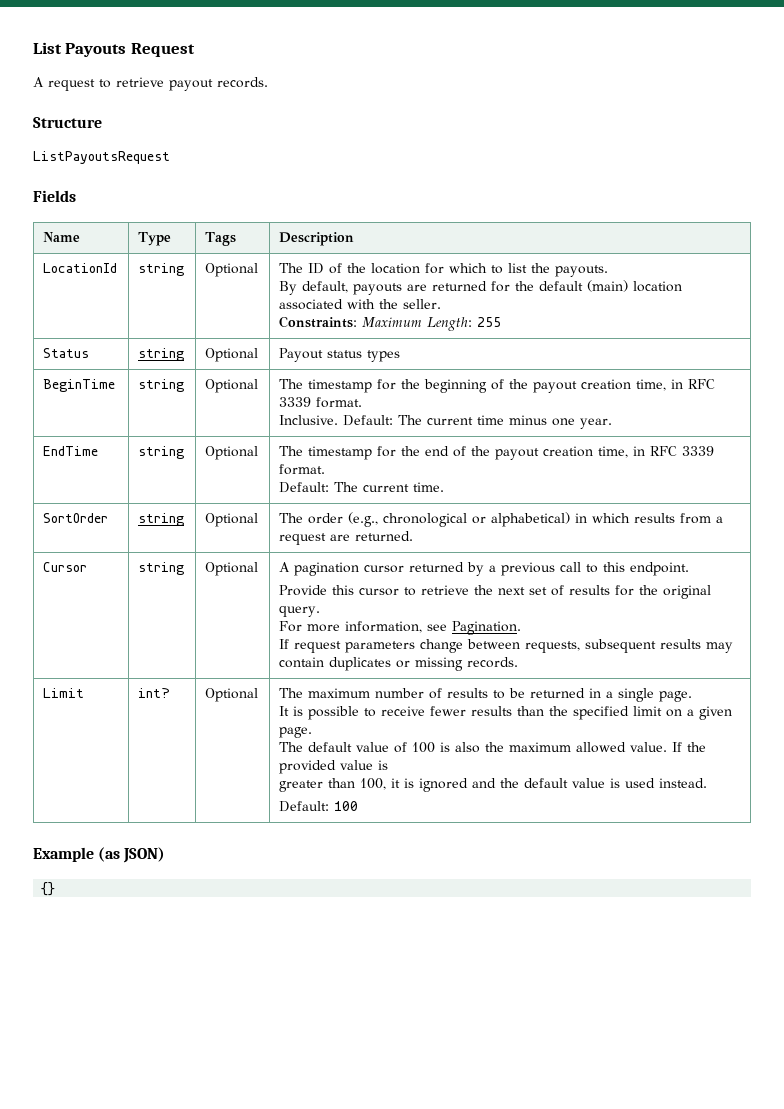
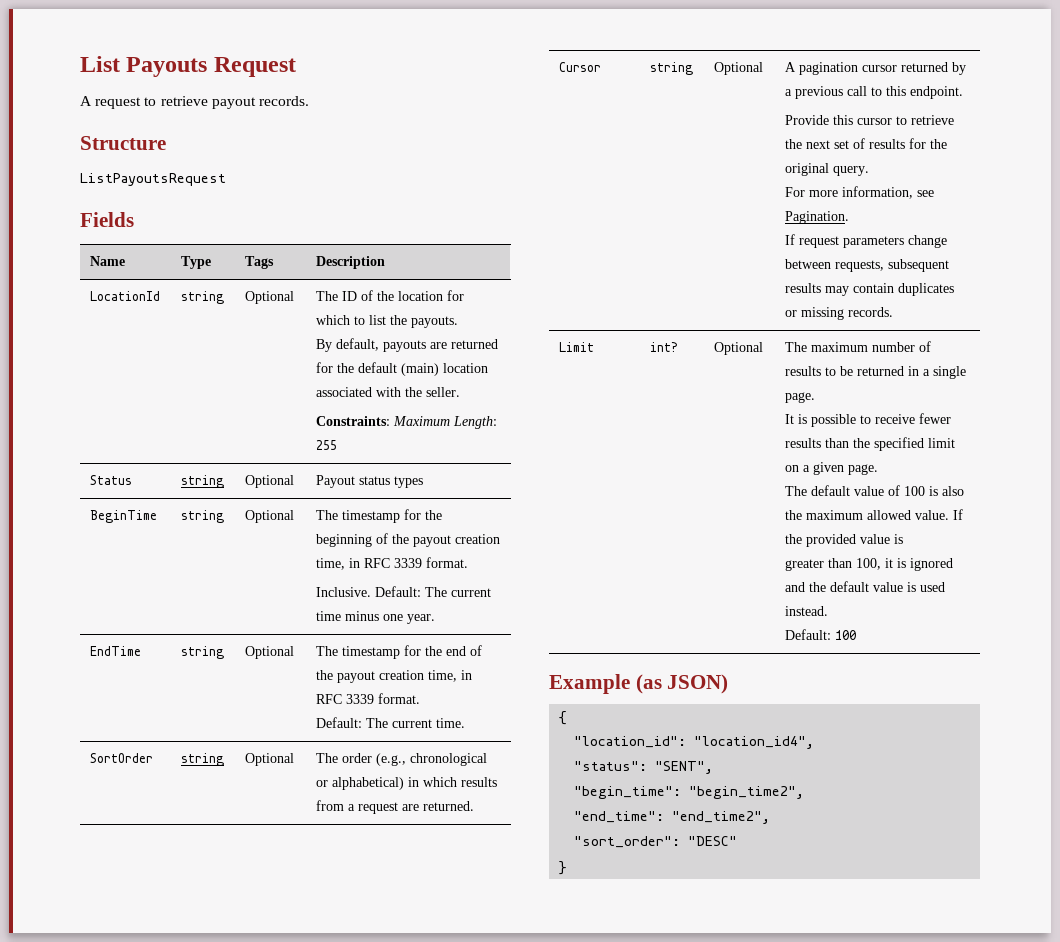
- {}
+ {
+ "location_id": "location_id4",
+ "status": "SENT",
+ "begin_time": "begin_time2",
+ "end_time": "end_time2",
+ "sort_order": "DESC"
+ }

